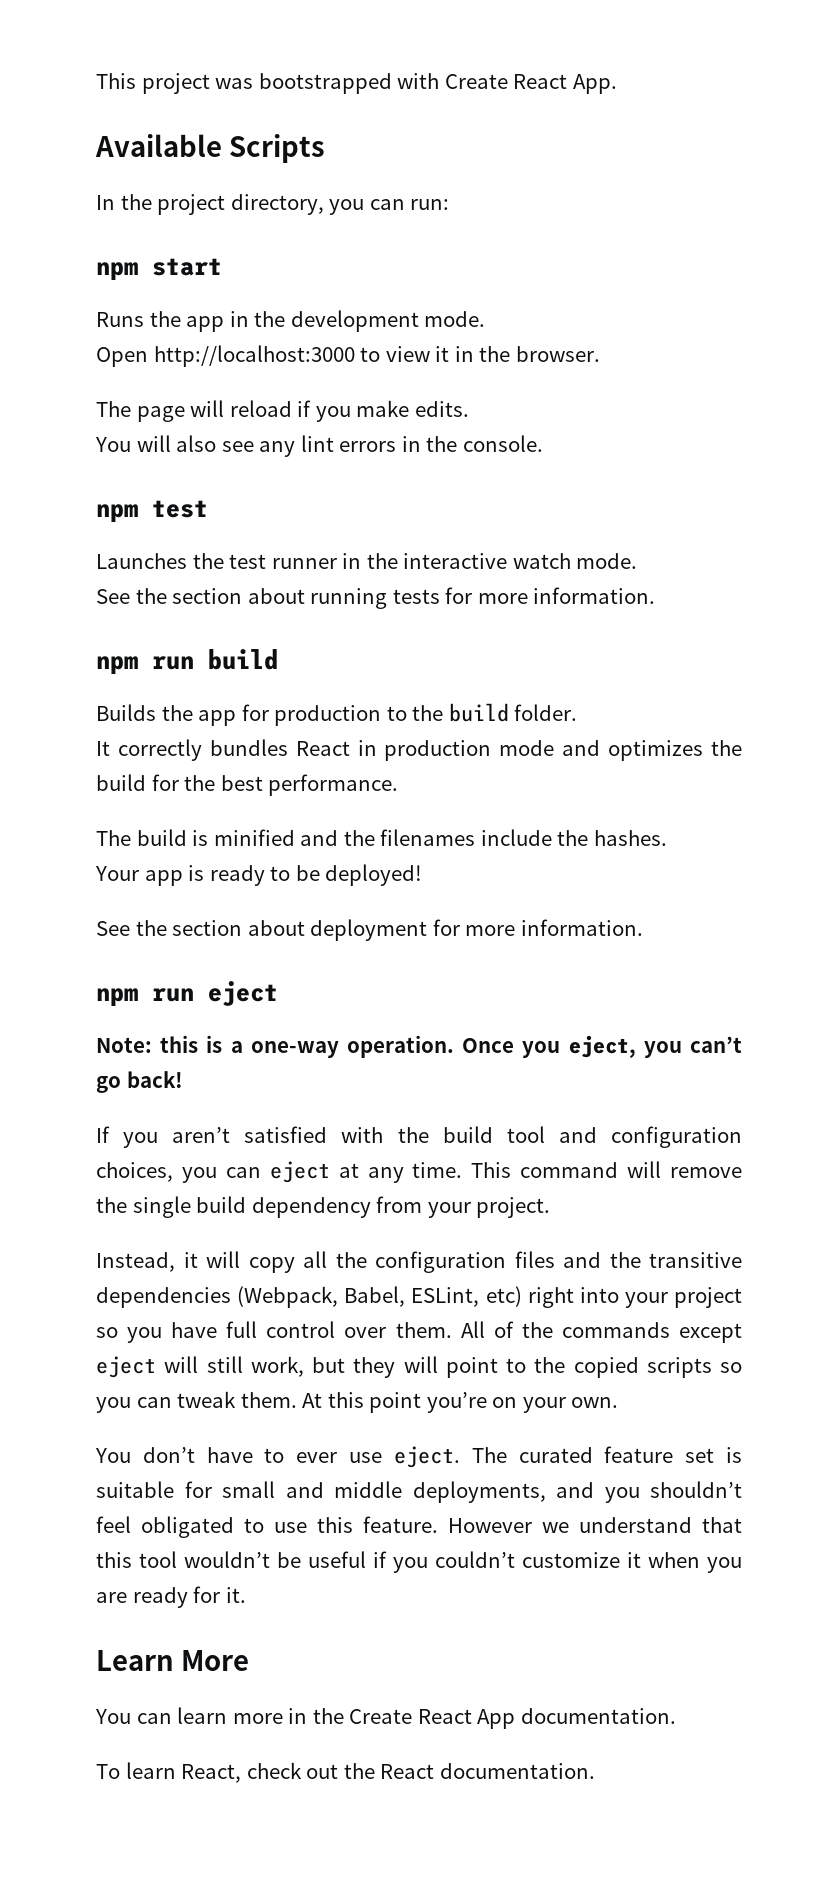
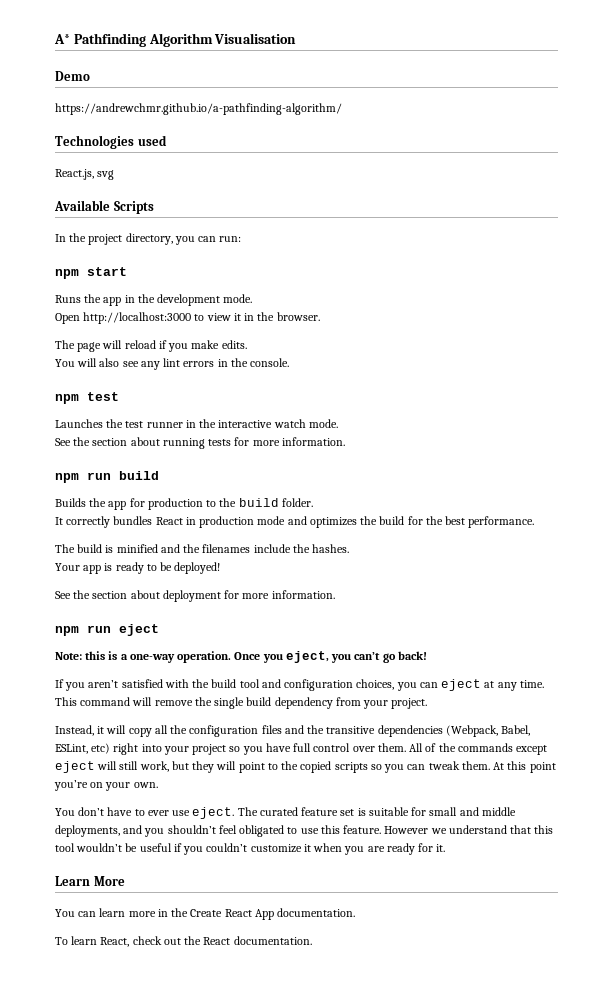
- This project was bootstrapped with Create React App.
+ A* Pathfinding Algorithm Visualisation
+ Demo
+ https://andrewchmr.github.io/a-pathfinding-algorithm/
+ Technologies used
+ React.js, svg

